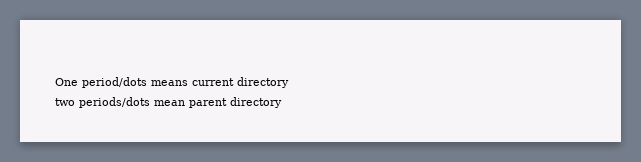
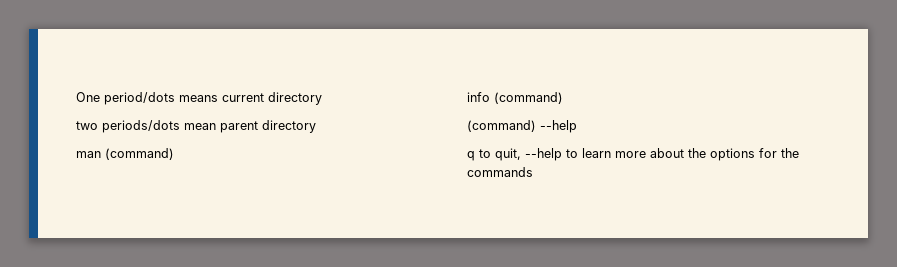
+ man (command)
+ info (command)
+ (command) --help
+ q to quit, --help to learn more about the options for the commands

